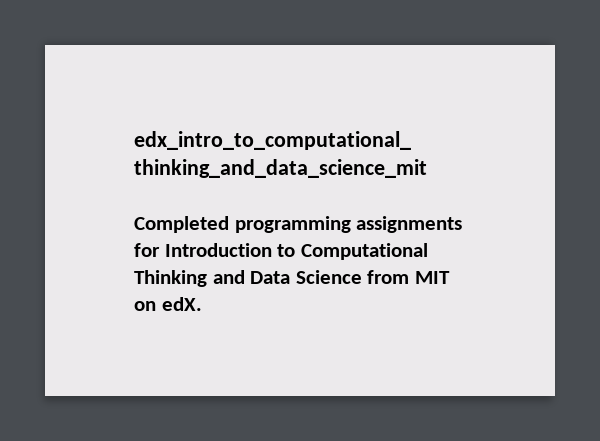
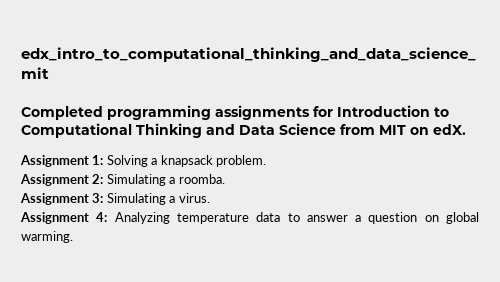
+ Assignment 1: Solving a knapsack problem.
+ Assignment 2: Simulating a roomba.
+ Assignment 3: Simulating a virus.
+ Assignment 4: Analyzing temperature data to answer a question on global warming.

